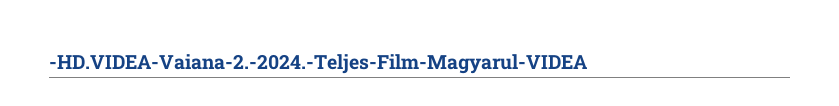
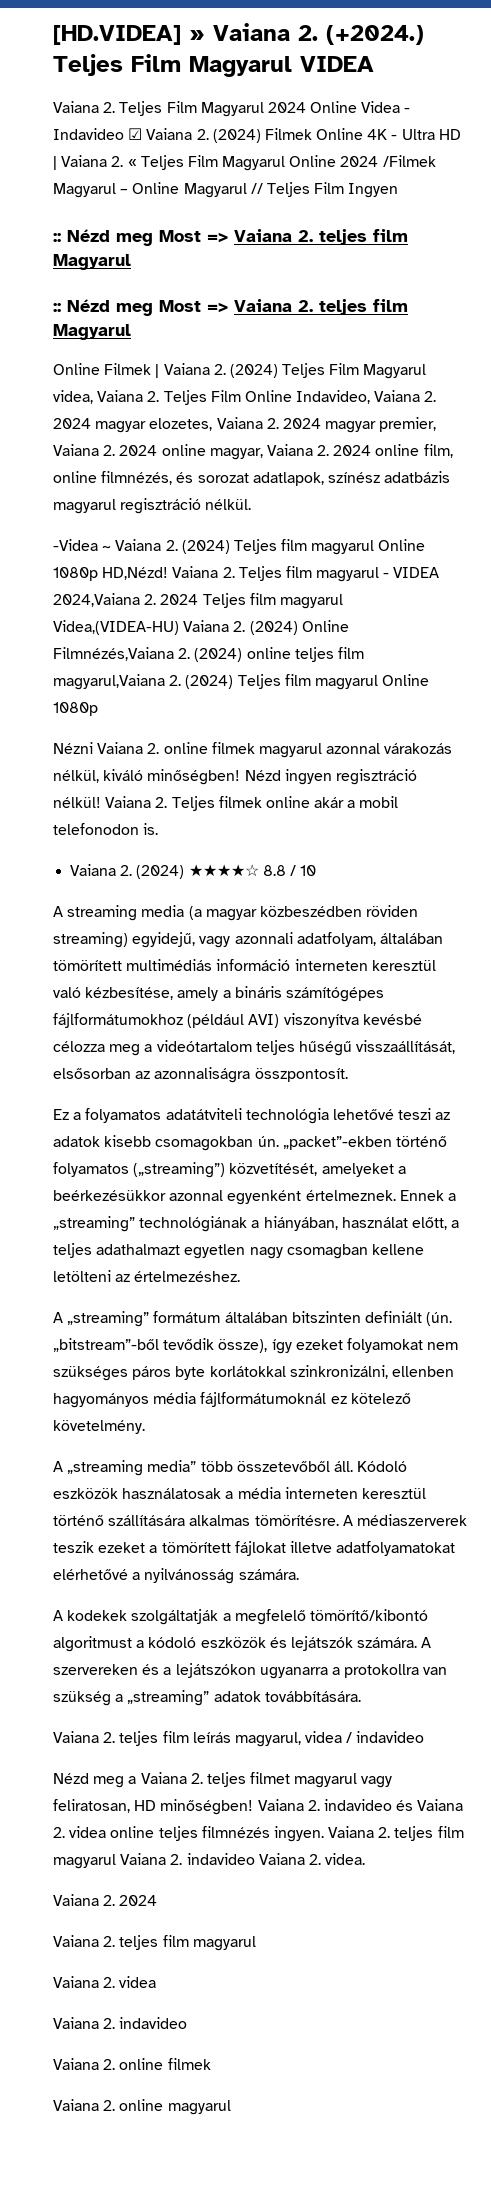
- -HD.VIDEA-Vaiana-2.-2024.-Teljes-Film-Magyarul-VIDEA
+ [HD.VIDEA] » Vaiana 2. (+2024.) Teljes Film Magyarul VIDEA
+ Vaiana 2. Teljes Film Magyarul 2024 Online Videa - Indavideo ☑ Vaiana 2. (2024) Filmek Online 4K - Ultra HD | Vaiana 2. « Teljes Film Magyarul Online 2024 /Filmek Magyarul – Online Magyarul // Teljes Film Ingyen
+ :: Nézd meg Most => Vaiana 2. teljes film Magyarul
+ :: Nézd meg Most => Vaiana 2. teljes film Magyarul
+ Online Filmek | Vaiana 2. (2024) Teljes Film Magyarul videa, Vaiana 2. Teljes Film Online Indavideo, Vaiana 2. 2024 magyar elozetes, Vaiana 2. 2024 magyar premier, Vaiana 2. 2024 online magyar, Vaiana 2. 2024 online film, online filmnézés, és sorozat adatlapok, színész adatbázis magyarul regisztráció nélkül.
+ -Videa ~ Vaiana 2. (2024) Teljes film magyarul Online 1080p HD,Nézd! Vaiana 2. Teljes film magyarul - VIDEA 2024,Vaiana 2. 2024 Teljes film magyarul Videa,(VIDEA-HU) Vaiana 2. (2024) Online Filmnézés,Vaiana 2. (2024) online teljes film magyarul,Vaiana 2. (2024) Teljes film magyarul Online 1080p
+ Nézni Vaiana 2. online filmek magyarul azonnal várakozás nélkül, kiváló minőségben! Nézd ingyen regisztráció nélkül! Vaiana 2. Teljes filmek online akár a mobil telefonodon is.
+ Vaiana 2. (2024) ★★★★☆ 8.8 / 10
+ A streaming media (a magyar közbeszédben röviden streaming) egyidejű, vagy azonnali adatfolyam, általában tömörített multimédiás információ interneten keresztül való kézbesítése, amely a bináris számítógépes fájlformátumokhoz (például AVI) viszonyítva kevésbé célozza meg a videótartalom teljes hűségű visszaállítását, elsősorban az azonnaliságra összpontosít.
+ Ez a folyamatos adatátviteli technológia lehetővé teszi az adatok kisebb csomagokban ún. „packet”-ekben történő folyamatos („streaming”) közvetítését, amelyeket a beérkezésükkor azonnal egyenként értelmeznek. Ennek a „streaming” technológiának a hiányában, használat előtt, a teljes adathalmazt egyetlen nagy csomagban kellene letölteni az értelmezéshez.
+ A „streaming” formátum általában bitszinten definiált (ún. „bitstream”-ből tevődik össze), így ezeket folyamokat nem szükséges páros byte korlátokkal szinkronizálni, ellenben hagyományos média fájlformátumoknál ez kötelező követelmény.
+ A „streaming media” több összetevőből áll. Kódoló eszközök használatosak a média interneten keresztül történő szállítására alkalmas tömörítésre. A médiaszerverek teszik ezeket a tömörített fájlokat illetve adatfolyamatokat elérhetővé a nyilvánosság számára.
+ A kodekek szolgáltatják a megfelelő tömörítő/kibontó algoritmust a kódoló eszközök és lejátszók számára. A szervereken és a lejátszókon ugyanarra a protokollra van szükség a „streaming” adatok továbbítására.
+ Vaiana 2. teljes film leírás magyarul, videa / indavideo
+ Nézd meg a Vaiana 2. teljes filmet magyarul vagy feliratosan, HD minőségben! Vaiana 2. indavideo és Vaiana 2. videa online teljes filmnézés ingyen. Vaiana 2. teljes film magyarul Vaiana 2. indavideo Vaiana 2. videa.
+ Vaiana 2. 2024
+ Vaiana 2. teljes film magyarul
+ Vaiana 2. videa
+ Vaiana 2. indavideo
+ Vaiana 2. online filmek
+ Vaiana 2. online magyarul

